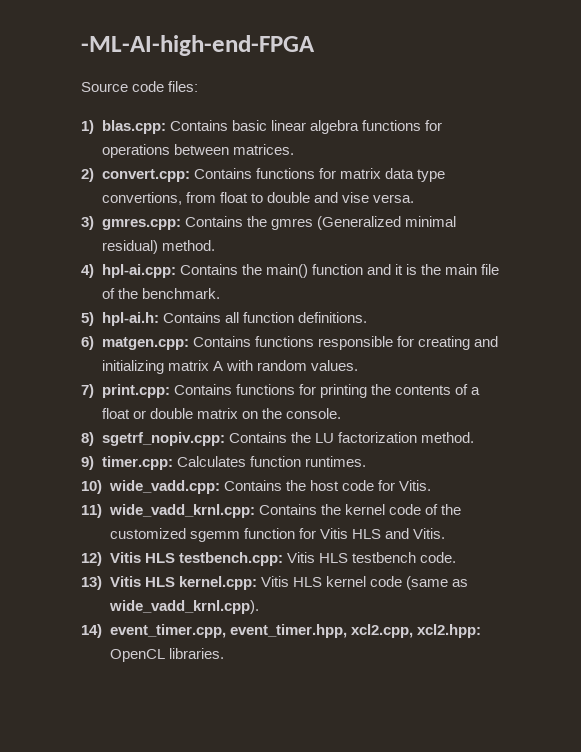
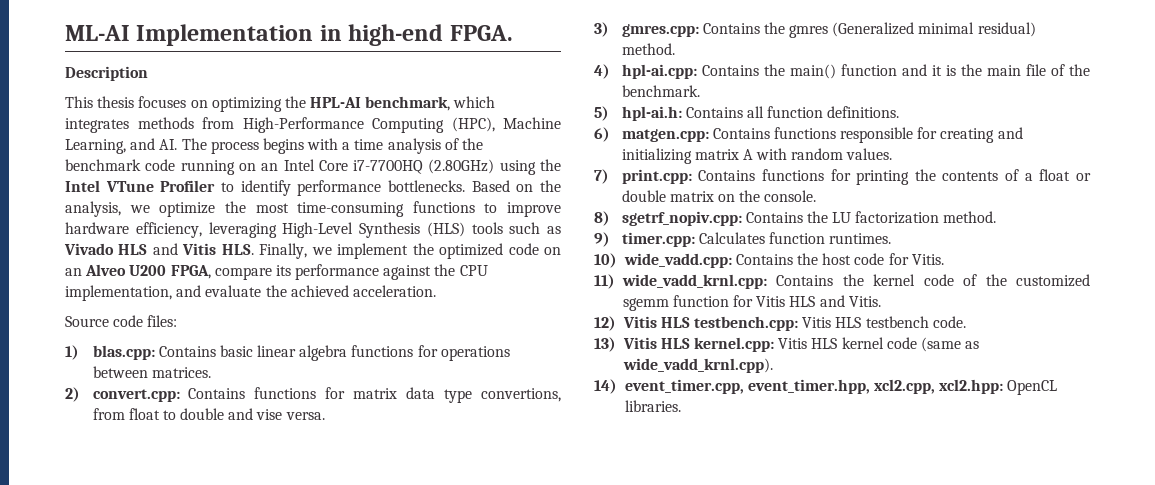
- -ML-AI-high-end-FPGA
+ ML-AI Implementation in high-end FPGA.
+ Description
+ This thesis focuses on optimizing the HPL-AI benchmark, which integrates methods from High-Performance Computing (HPC), Machine Learning, and AI. The process begins with a time analysis of the benchmark code running on an Intel Core i7-7700HQ (2.80GHz) using the Intel VTune Profiler to identify performance bottlenecks. Based on the analysis, we optimize the most time-consuming functions to improve hardware efficiency, leveraging High-Level Synthesis (HLS) tools such as Vivado HLS and Vitis HLS. Finally, we implement the optimized code on an Alveo U200 FPGA, compare its performance against the CPU implementation, and evaluate the achieved acceleration.

